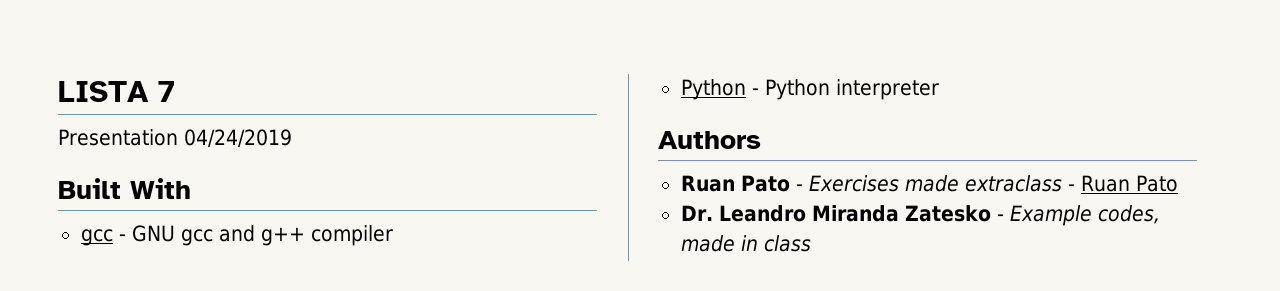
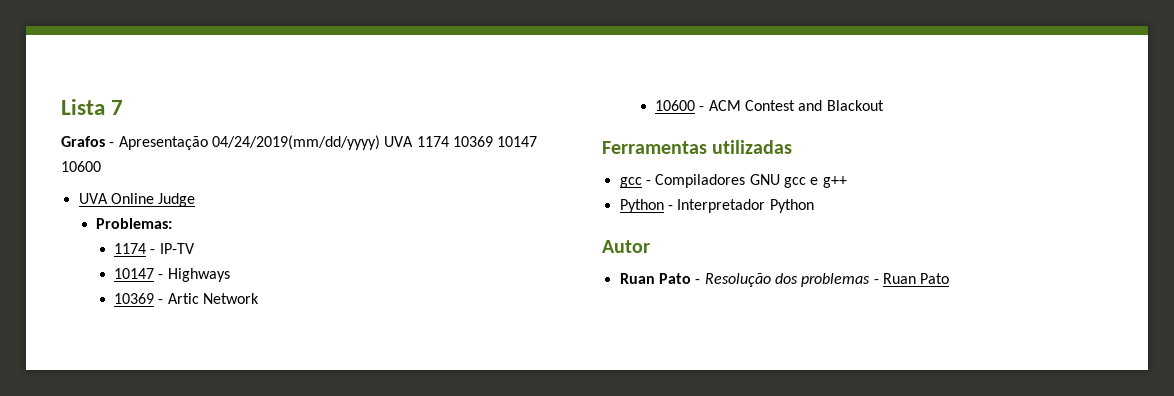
- LISTA 7
+ Lista 7
- Presentation 04/24/2019
- Built With
+ Grafos - Apresentação 04/24/2019(mm/dd/yyyy) UVA 1174 10369 10147 10600
+ UVA Online Judge
+ Problemas:
+ 1174 - IP-TV
+ 10147 - Highways
+ 10369 - Artic Network
+ 10600 - ACM Contest and Blackout
+ Ferramentas utilizadas
- gcc - GNU gcc and g++ compiler
+ gcc - Compiladores GNU gcc e g++
- Python - Python interpreter
- Authors
+ Python - Interpretador Python
+ Autor
- Ruan Pato - Exercises made extraclass - Ruan Pato
+ Ruan Pato - Resolução dos problemas - Ruan Pato
- Dr. Leandro Miranda Zatesko - Example codes, made in class

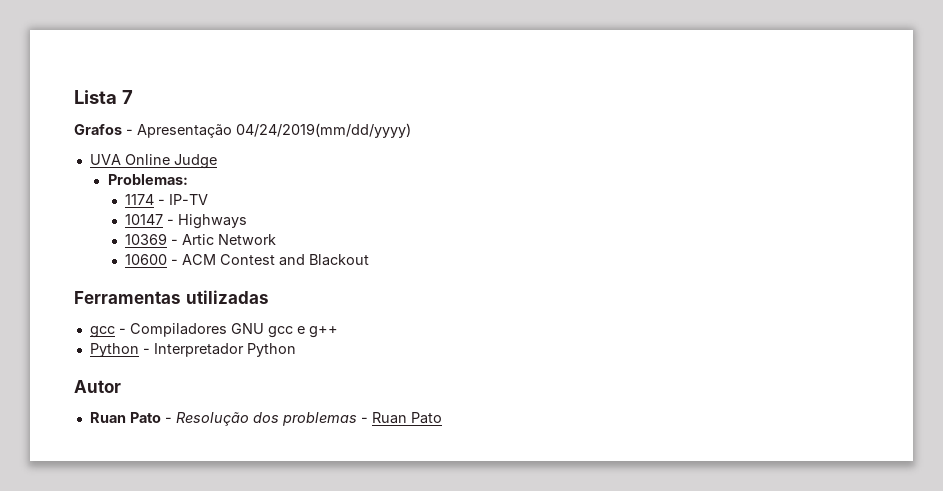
- Grafos - Apresentação 04/24/2019(mm/dd/yyyy) UVA 1174 10369 10147 10600
+ Grafos - Apresentação 04/24/2019(mm/dd/yyyy)

